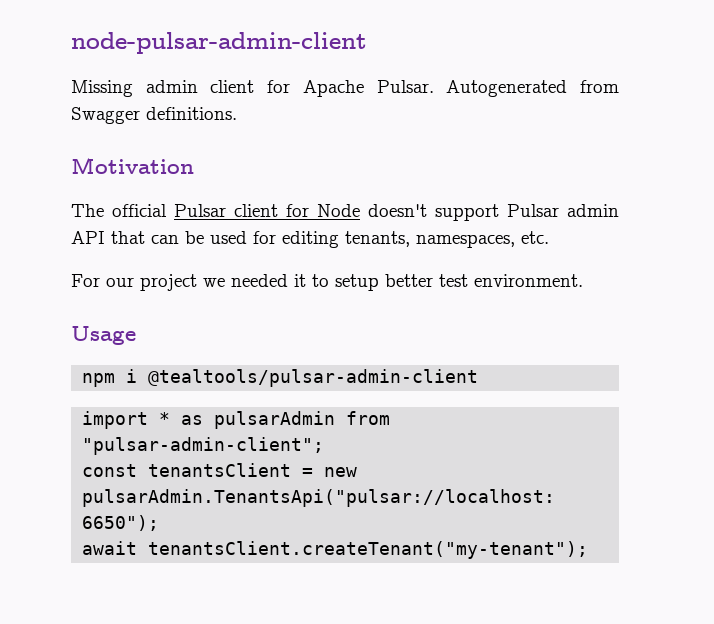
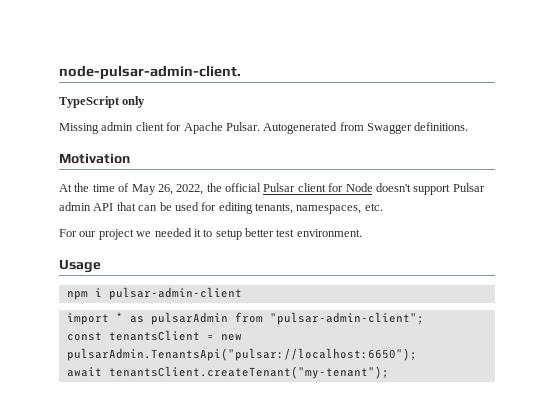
- node-pulsar-admin-client
+ node-pulsar-admin-client.
+ TypeScript only
- The official Pulsar client for Node doesn't support Pulsar admin API that can be used for editing tenants, namespaces, etc.
+ At the time of May 26, 2022, the official Pulsar client for Node doesn't support Pulsar admin API that can be used for editing tenants, namespaces, etc.
- npm i @tealtools/pulsar-admin-client
+ npm i pulsar-admin-client

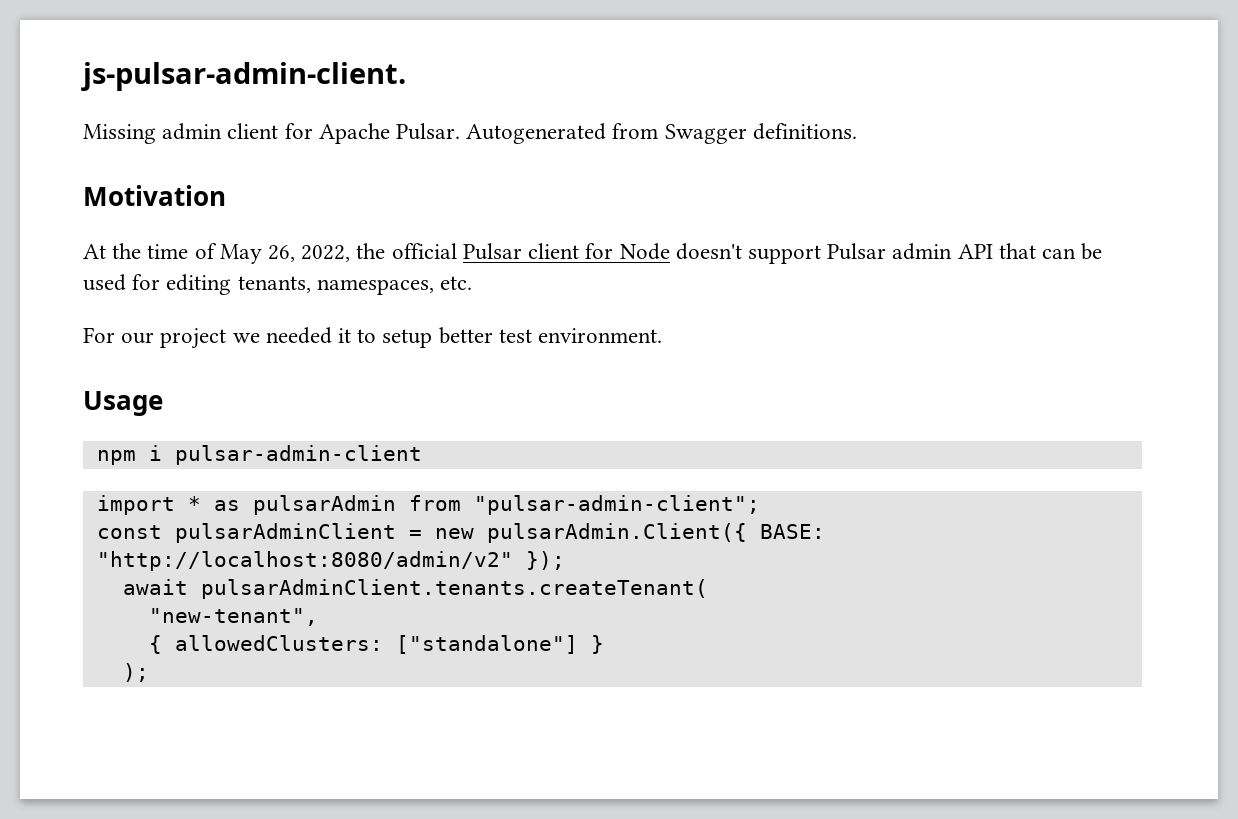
- node-pulsar-admin-client.
- TypeScript only
+ js-pulsar-admin-client.
- const tenantsClient = new pulsarAdmin.TenantsApi("pulsar://localhost:6650");
- await tenantsClient.createTenant("my-tenant");
+ const pulsarAdminClient = new pulsarAdmin.Client({ BASE: "http://localhost:8080/admin/v2" });
+ await pulsarAdminClient.tenants.createTenant(
+ "new-tenant",
+ { allowedClusters: ["standalone"] }
+ );

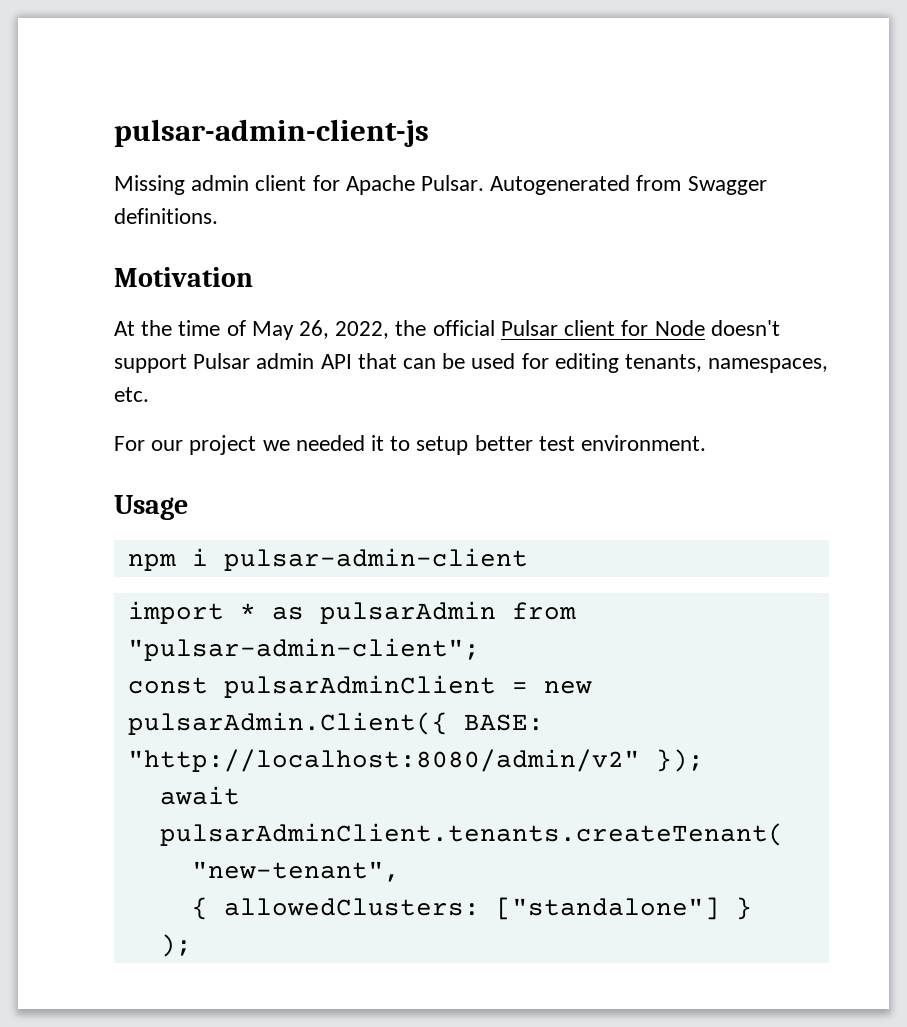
- js-pulsar-admin-client.
+ pulsar-admin-client-js

